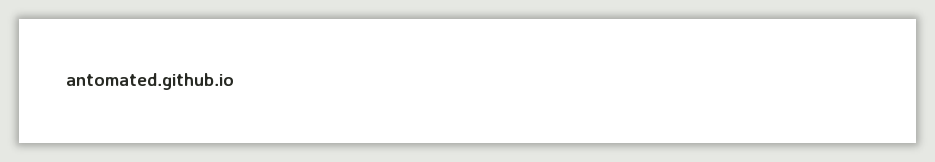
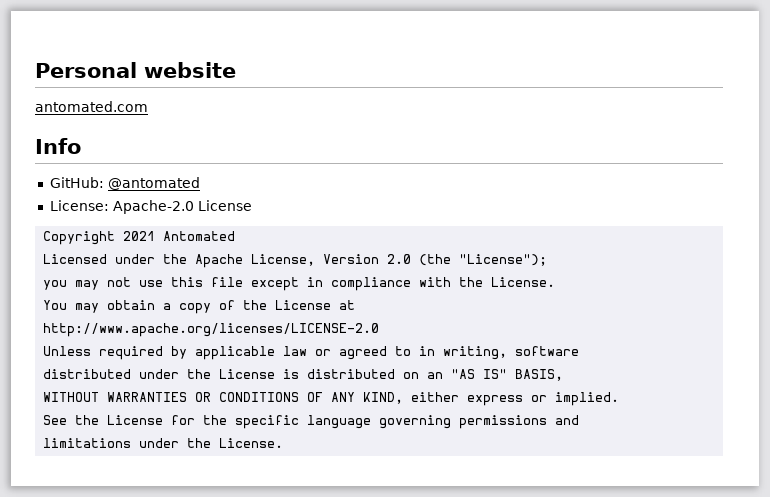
- antomated.github.io
+ Personal website
+ antomated.com
+ Info
+ GitHub: @antomated
+ License: Apache-2.0 License
+ Copyright 2021 Antomated
+ Licensed under the Apache License, Version 2.0 (the "License");
+ you may not use this file except in compliance with the License.
+ You may obtain a copy of the License at
+ http://www.apache.org/licenses/LICENSE-2.0
+ Unless required by applicable law or agreed to in writing, software
+ distributed under the License is distributed on an "AS IS" BASIS,
+ WITHOUT WARRANTIES OR CONDITIONS OF ANY KIND, either express or implied.
+ See the License for the specific language governing permissions and
+ limitations under the License.

